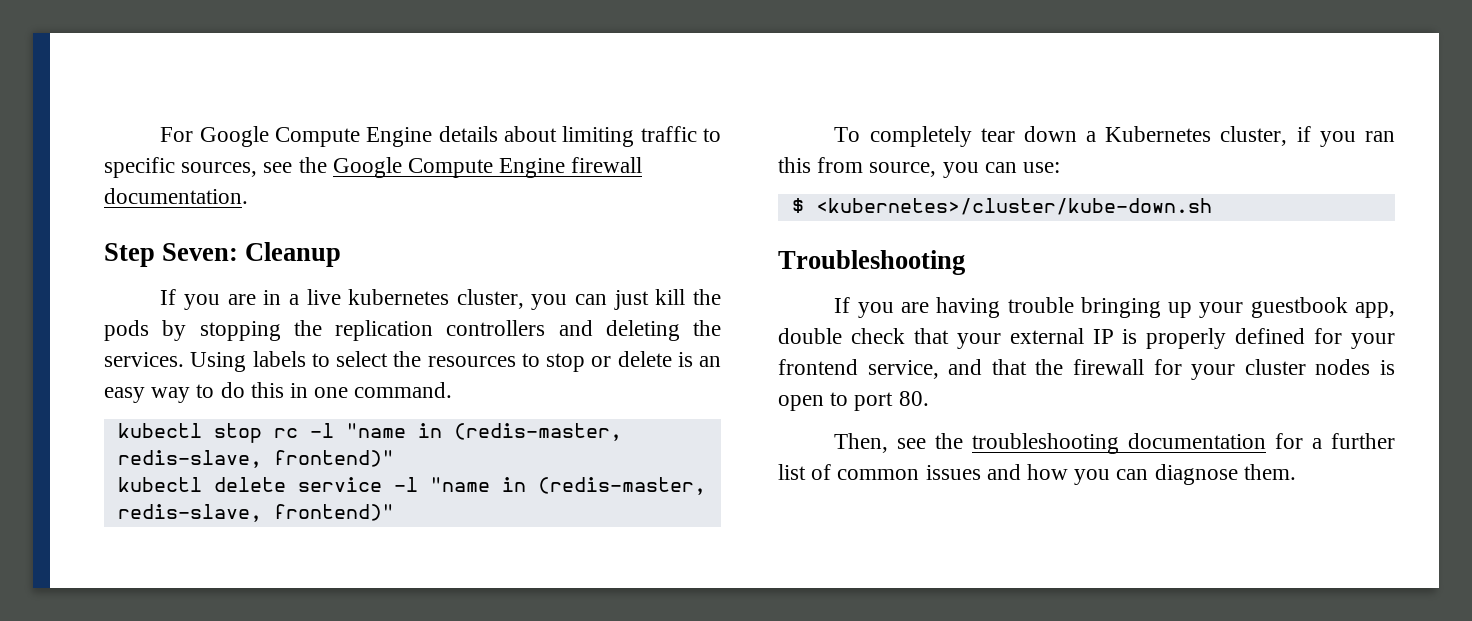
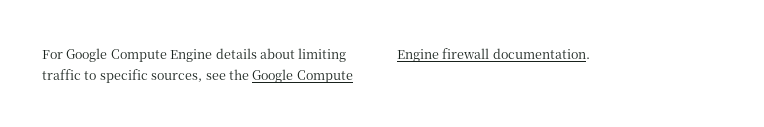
- Step Seven: Cleanup
- If you are in a live kubernetes cluster, you can just kill the pods by stopping the replication controllers and deleting the services. Using labels to select the resources to stop or delete is an easy way to do this in one command.
- kubectl stop rc -l "name in (redis-master, redis-slave, frontend)"
- kubectl delete service -l "name in (redis-master, redis-slave, frontend)"
- To completely tear down a Kubernetes cluster, if you ran this from source, you can use:
- $ <kubernetes>/cluster/kube-down.sh
- Troubleshooting
- If you are having trouble bringing up your guestbook app, double check that your external IP is properly defined for your frontend service, and that the firewall for your cluster nodes is open to port 80.
- Then, see the troubleshooting documentation for a further list of common issues and how you can diagnose them.

